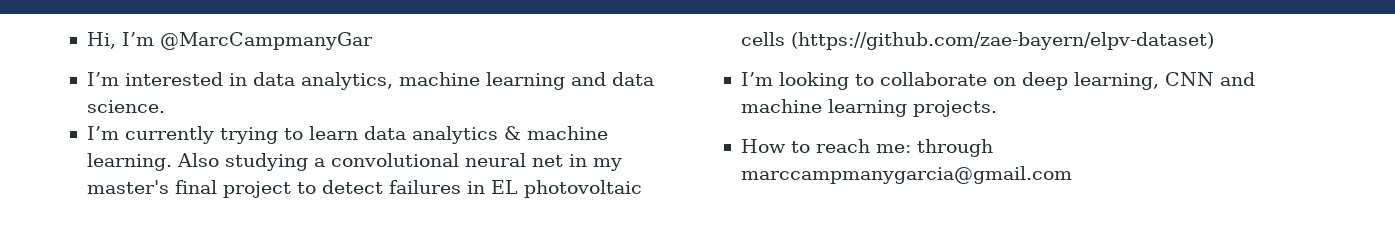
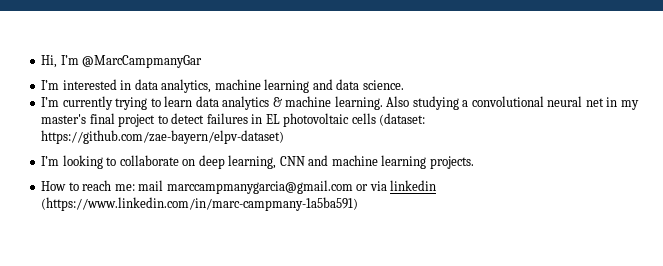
- Also studying a convolutional neural net in my master's final project to detect failures in EL photovoltaic cells (https://github.com/zae-bayern/elpv-dataset)
+ Also studying a convolutional neural net in my master's final project to detect failures in EL photovoltaic cells (dataset: https://github.com/zae-bayern/elpv-dataset)
- How to reach me: through marccampmanygarcia@gmail.com
+ How to reach me: mail marccampmanygarcia@gmail.com or via linkedin (https://www.linkedin.com/in/marc-campmany-1a5ba591)

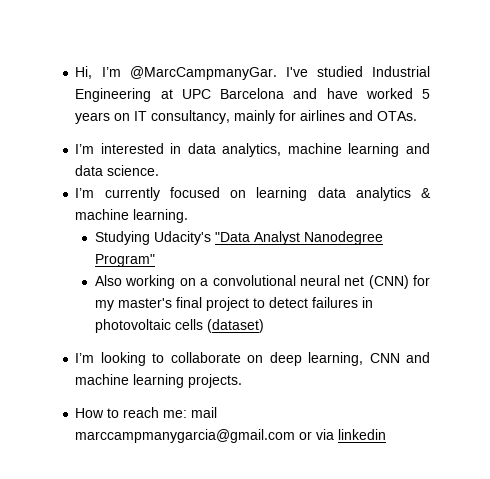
- Hi, I’m @MarcCampmanyGar
+ Hi, I’m @MarcCampmanyGar. I've studied Industrial Engineering at UPC Barcelona and have worked 5 years on IT consultancy, mainly for airlines and OTAs.
- I’m currently trying to learn data analytics & machine learning. Also studying a convolutional neural net in my master's final project to detect failures in EL photovoltaic cells (dataset: https://github.com/zae-bayern/elpv-dataset)
+ I’m currently focused on learning data analytics & machine learning.
+ Studying Udacity's "Data Analyst Nanodegree Program"
+ Also working on a convolutional neural net (CNN) for my master's final project to detect failures in photovoltaic cells (dataset)
- How to reach me: mail marccampmanygarcia@gmail.com or via linkedin (https://www.linkedin.com/in/marc-campmany-1a5ba591)
+ How to reach me: mail marccampmanygarcia@gmail.com or via linkedin

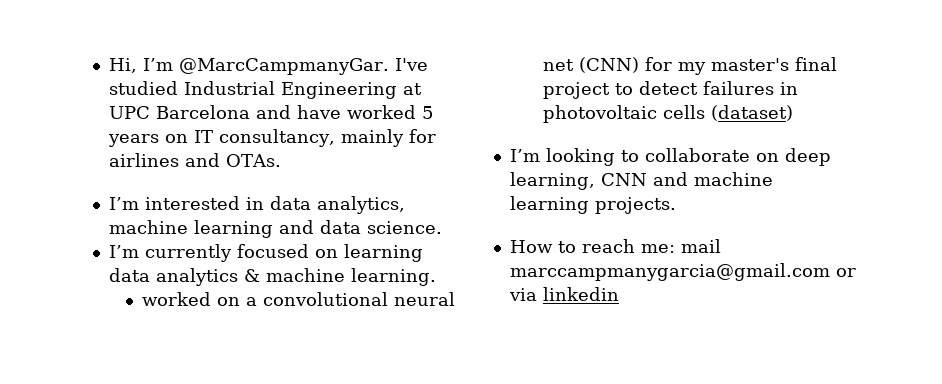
- Studying Udacity's "Data Analyst Nanodegree Program"
- Also working on a convolutional neural net (CNN) for my master's final project to detect failures in photovoltaic cells (dataset)
+ worked on a convolutional neural net (CNN) for my master's final project to detect failures in photovoltaic cells (dataset)

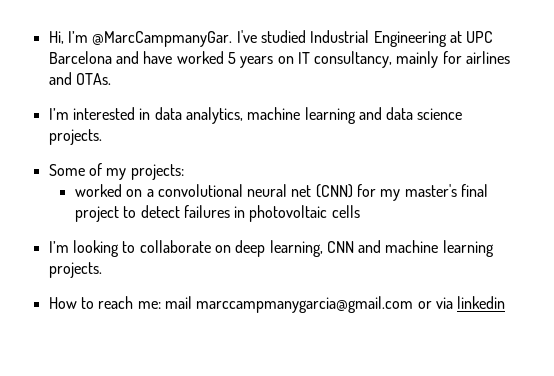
- I’m interested in data analytics, machine learning and data science.
- I’m currently focused on learning data analytics & machine learning.
+ I’m interested in data analytics, machine learning and data science projects.
+ Some of my projects:
- worked on a convolutional neural net (CNN) for my master's final project to detect failures in photovoltaic cells (dataset)
+ worked on a convolutional neural net (CNN) for my master's final project to detect failures in photovoltaic cells

